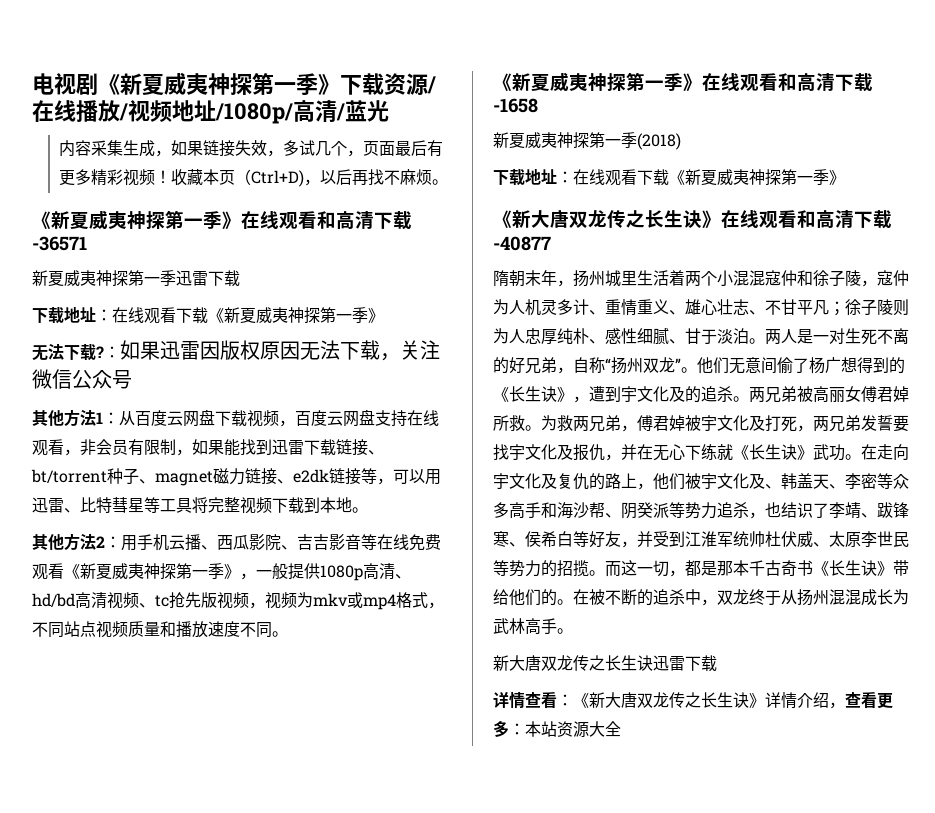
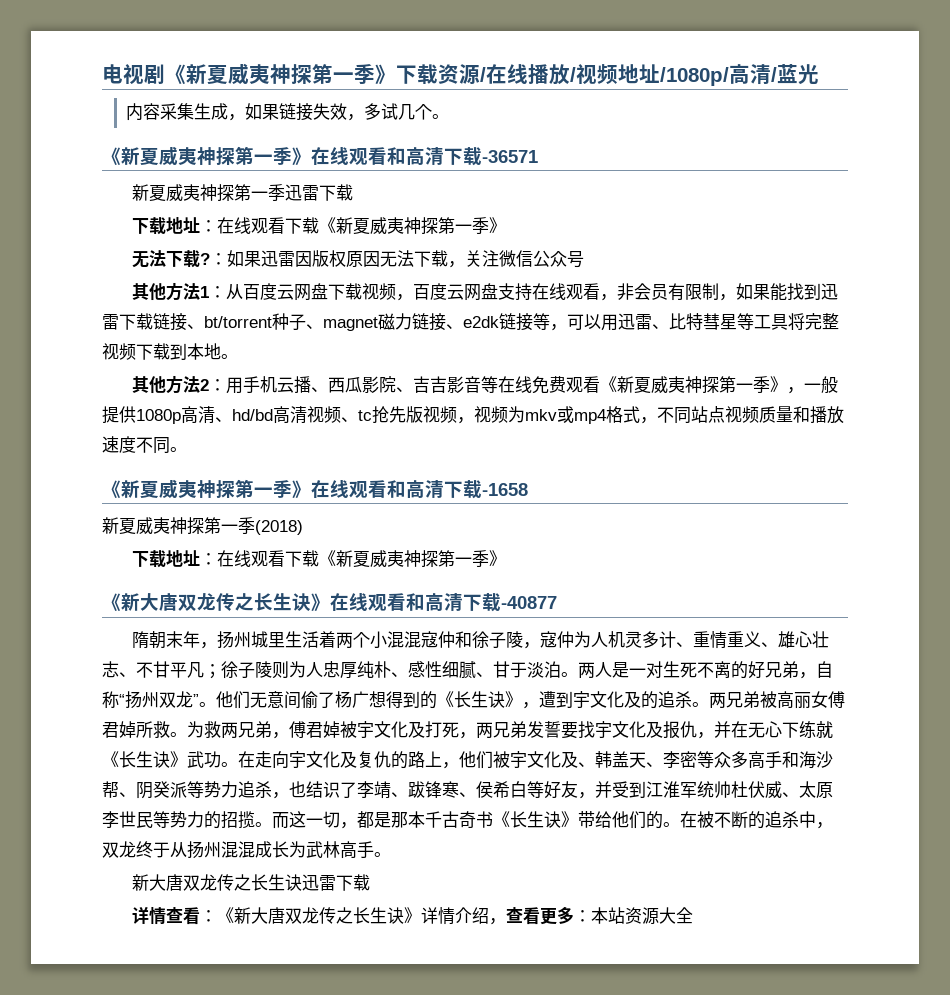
- 内容采集生成，如果链接失效，多试几个，页面最后有更多精彩视频！收藏本页（Ctrl+D)，以后再找不麻烦。
+ 内容采集生成，如果链接失效，多试几个。

